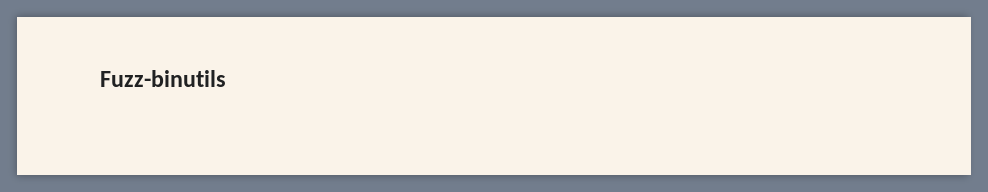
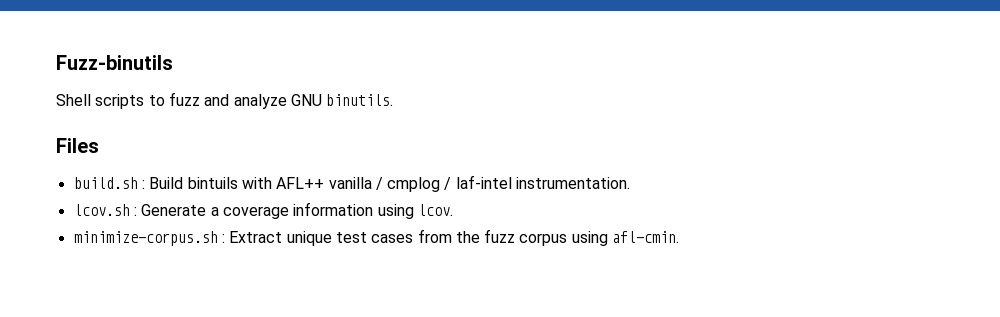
+ Shell scripts to fuzz and analyze GNU binutils.
+ Files
+ build.sh : Build bintuils with AFL++ vanilla / cmplog / laf-intel instrumentation.
+ lcov.sh : Generate a coverage information using lcov.
+ minimize-corpus.sh : Extract unique test cases from the fuzz corpus using afl-cmin.

